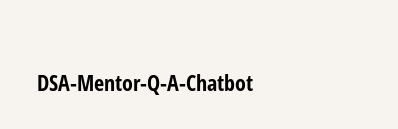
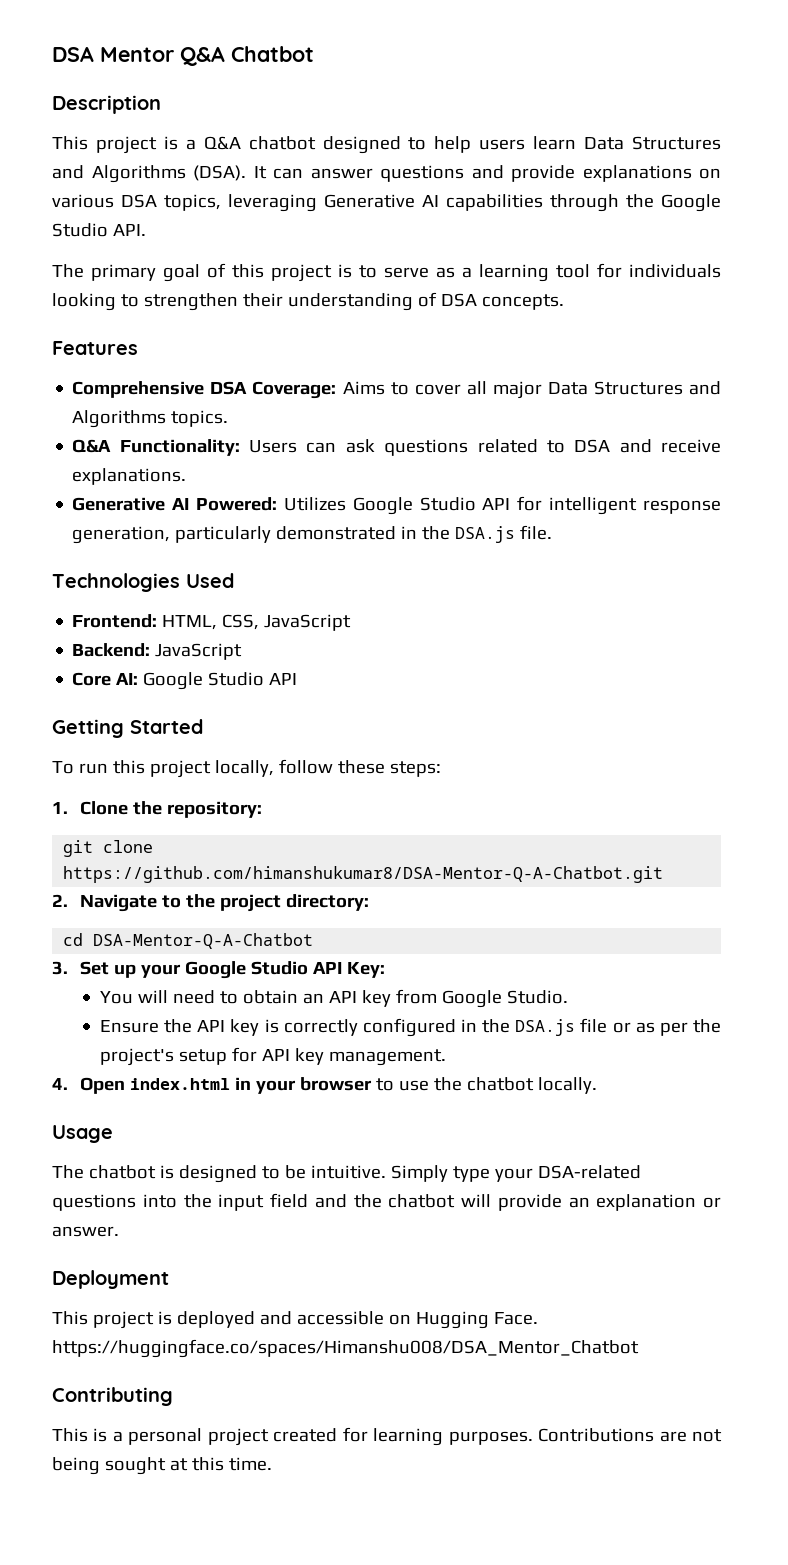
- DSA-Mentor-Q-A-Chatbot
+ DSA Mentor Q&A Chatbot
+ Description
+ This project is a Q&A chatbot designed to help users learn Data Structures and Algorithms (DSA). It can answer questions and provide explanations on various DSA topics, leveraging Generative AI capabilities through the Google Studio API.
+ The primary goal of this project is to serve as a learning tool for individuals looking to strengthen their understanding of DSA concepts.
+ Features
+ Comprehensive DSA Coverage: Aims to cover all major Data Structures and Algorithms topics.
+ Q&A Functionality: Users can ask questions related to DSA and receive explanations.
+ Generative AI Powered: Utilizes Google Studio API for intelligent response generation, particularly demonstrated in the DSA.js file.
+ Technologies Used
+ Frontend: HTML, CSS, JavaScript
+ Backend: JavaScript
+ Core AI: Google Studio API
+ Getting Started
+ To run this project locally, follow these steps:
+ 1. Clone the repository:
+ git clone https://github.com/himanshukumar8/DSA-Mentor-Q-A-Chatbot.git
+ 2. Navigate to the project directory:
+ cd DSA-Mentor-Q-A-Chatbot
+ 3. Set up your Google Studio API Key:
+ You will need to obtain an API key from Google Studio.
+ Ensure the API key is correctly configured in the DSA.js file or as per the project's setup for API key management.
+ 4. Open index.html in your browser to use the chatbot locally.
+ Usage
+ The chatbot is designed to be intuitive. Simply type your DSA-related questions into the input field and the chatbot will provide an explanation or answer.
+ Deployment
+ This project is deployed and accessible on Hugging Face. https://huggingface.co/spaces/Himanshu008/DSA_Mentor_Chatbot
+ Contributing
+ This is a personal project created for learning purposes. Contributions are not being sought at this time.

